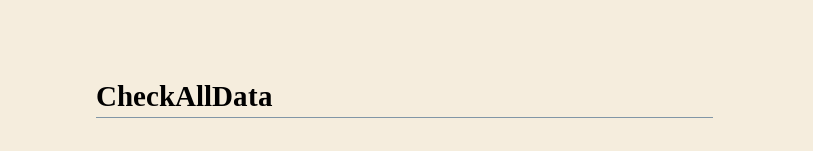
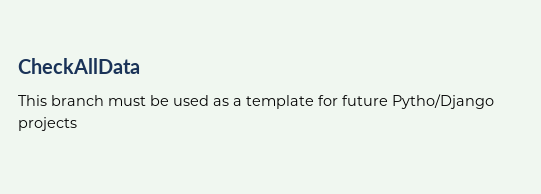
+ This branch must be used as a template for future Pytho/Django projects

